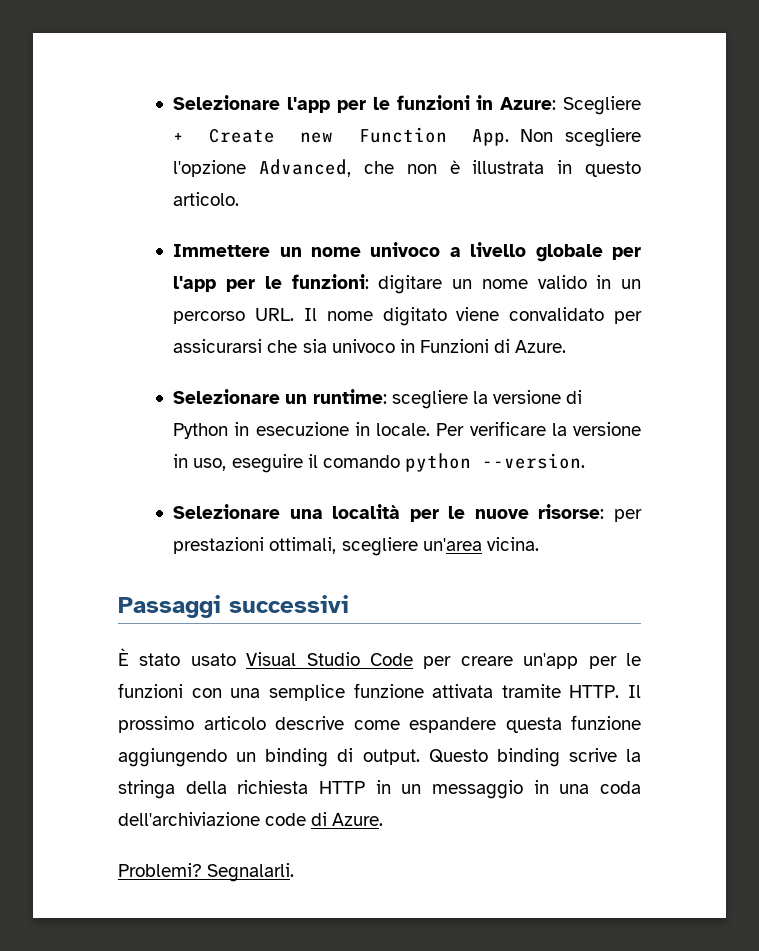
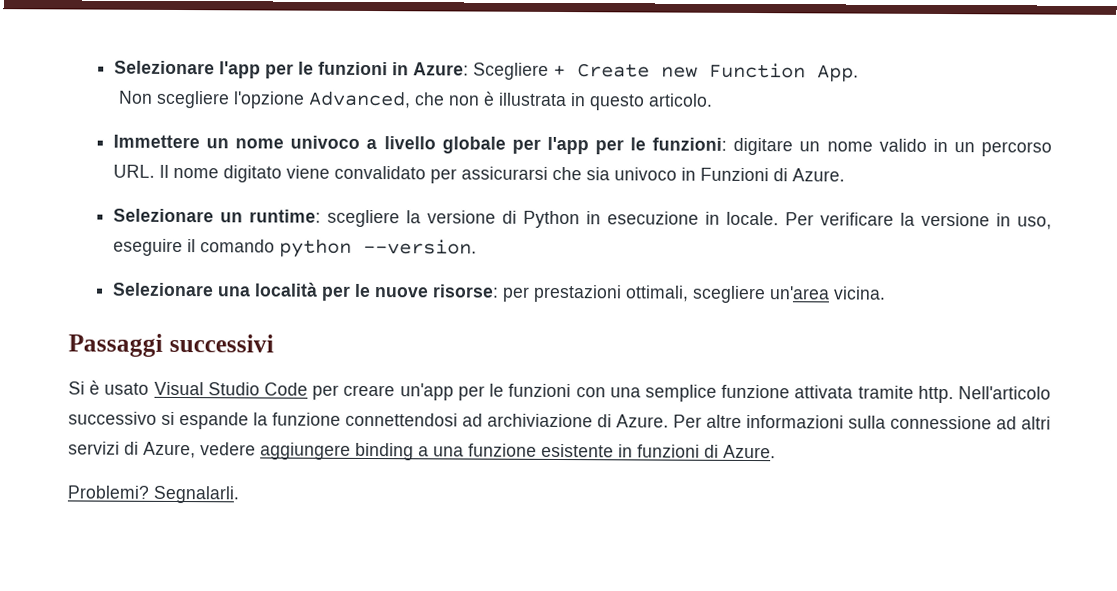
- Selezionare l'app per le funzioni in Azure: Scegliere + Create new Function App. Non scegliere l'opzione Advanced, che non è illustrata in questo articolo.
+ Selezionare l'app per le funzioni in Azure: Scegliere + Create new Function App.
+ Non scegliere l'opzione Advanced, che non è illustrata in questo articolo.
- È stato usato Visual Studio Code per creare un'app per le funzioni con una semplice funzione attivata tramite HTTP. Il prossimo articolo descrive come espandere questa funzione aggiungendo un binding di output. Questo binding scrive la stringa della richiesta HTTP in un messaggio in una coda dell'archiviazione code di Azure.
+ Si è usato Visual Studio Code per creare un'app per le funzioni con una semplice funzione attivata tramite http. Nell'articolo successivo si espande la funzione connettendosi ad archiviazione di Azure. Per altre informazioni sulla connessione ad altri servizi di Azure, vedere aggiungere binding a una funzione esistente in funzioni di Azure.

